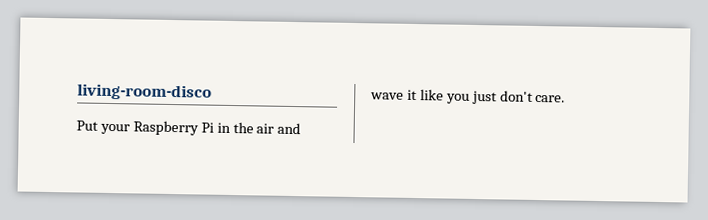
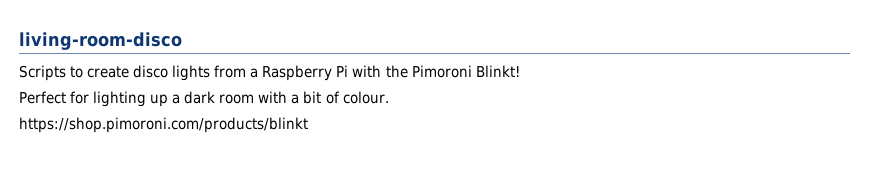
- Put your Raspberry Pi in the air and wave it like you just don't care.
+ Scripts to create disco lights from a Raspberry Pi with the Pimoroni Blinkt!
+ Perfect for lighting up a dark room with a bit of colour.
+ https://shop.pimoroni.com/products/blinkt

